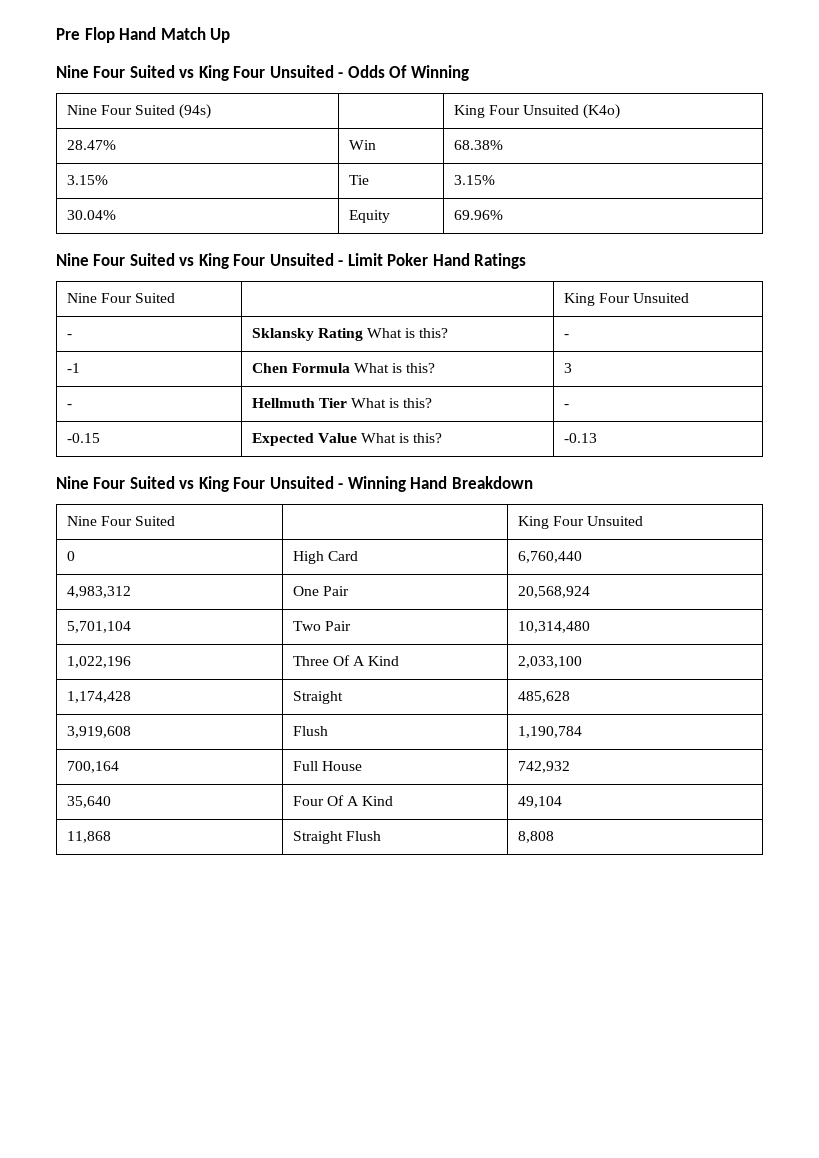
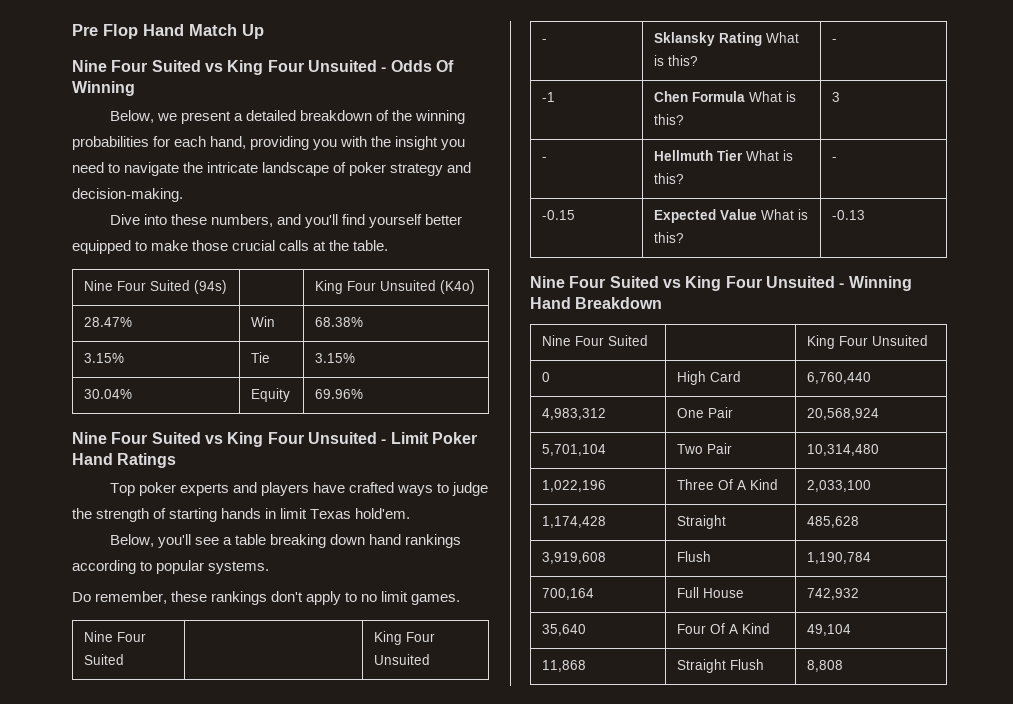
+ Below, we present a detailed breakdown of the winning probabilities for each hand, providing you with the insight you need to navigate the intricate landscape of poker strategy and decision-making.
+ Dive into these numbers, and you'll find yourself better equipped to make those crucial calls at the table.
+ Top poker experts and players have crafted ways to judge the strength of starting hands in limit Texas hold'em.
+ Below, you'll see a table breaking down hand rankings according to popular systems.
+ Do remember, these rankings don't apply to no limit games.

